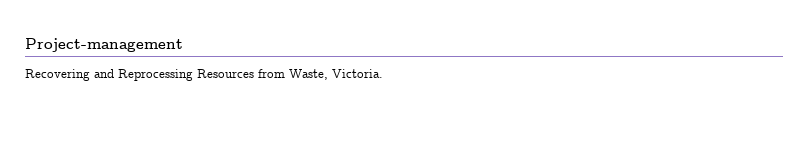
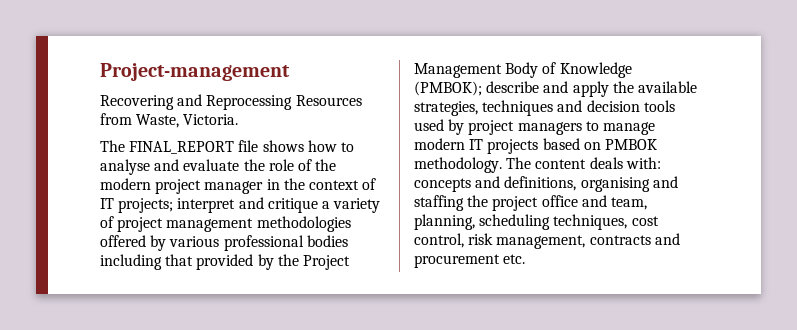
+ The FINAL_REPORT file shows how to analyse and evaluate the role of the modern project manager in the context of IT projects; interpret and critique a variety of project management methodologies offered by various professional bodies including that provided by the Project Management Body of Knowledge (PMBOK); describe and apply the available strategies, techniques and decision tools used by project managers to manage modern IT projects based on PMBOK methodology. The content deals with: concepts and definitions, organising and staffing the project office and team, planning, scheduling techniques, cost control, risk management, contracts and procurement etc.

